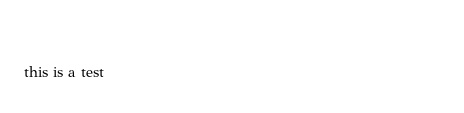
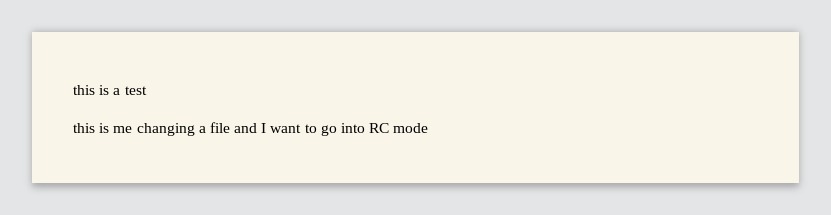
+ this is me changing a file and I want to go into RC mode

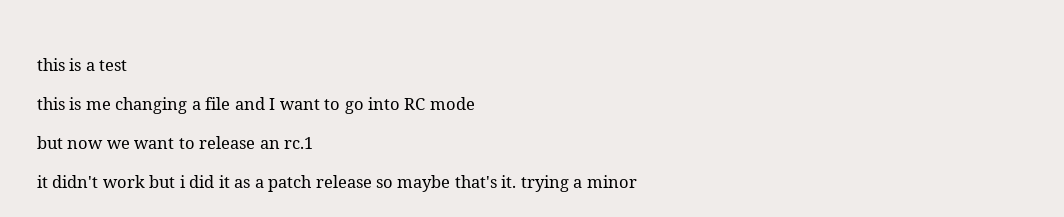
+ but now we want to release an rc.1
+ it didn't work but i did it as a patch release so maybe that's it. trying a minor

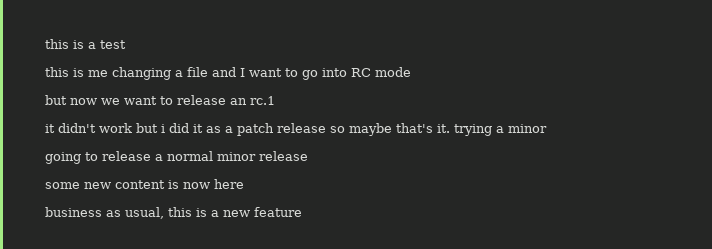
+ going to release a normal minor release
+ some new content is now here
+ business as usual, this is a new feature

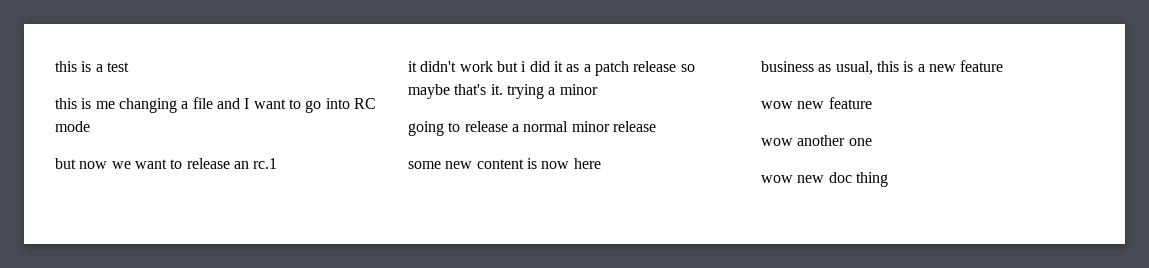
+ wow new feature
+ wow another one
+ wow new doc thing

